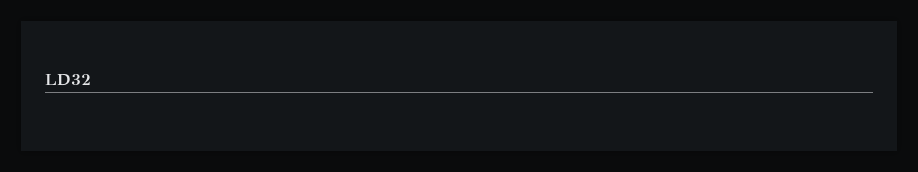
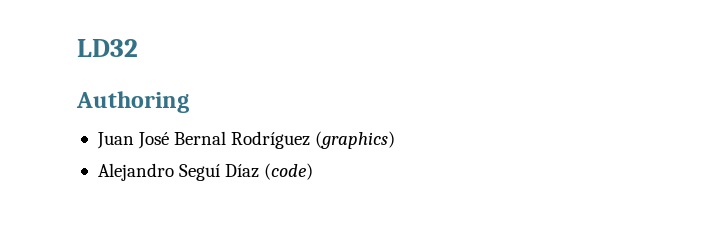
+ Authoring
+ Juan José Bernal Rodríguez (graphics)
+ Alejandro Seguí Díaz (code)

